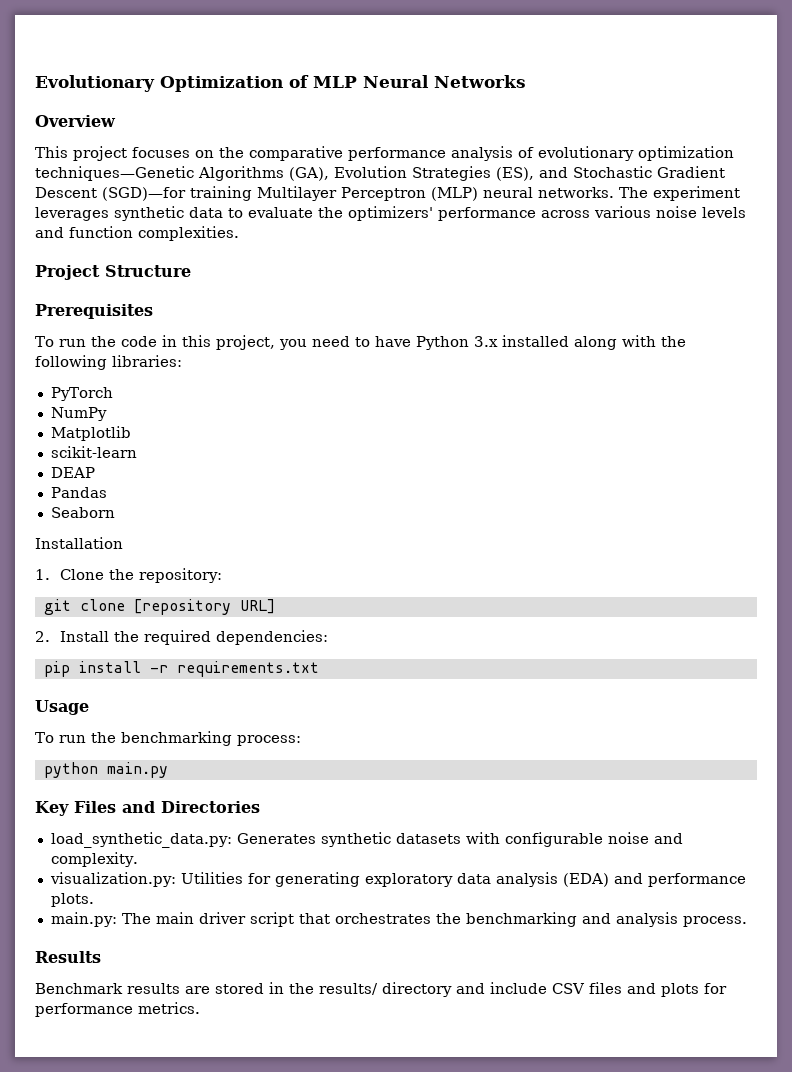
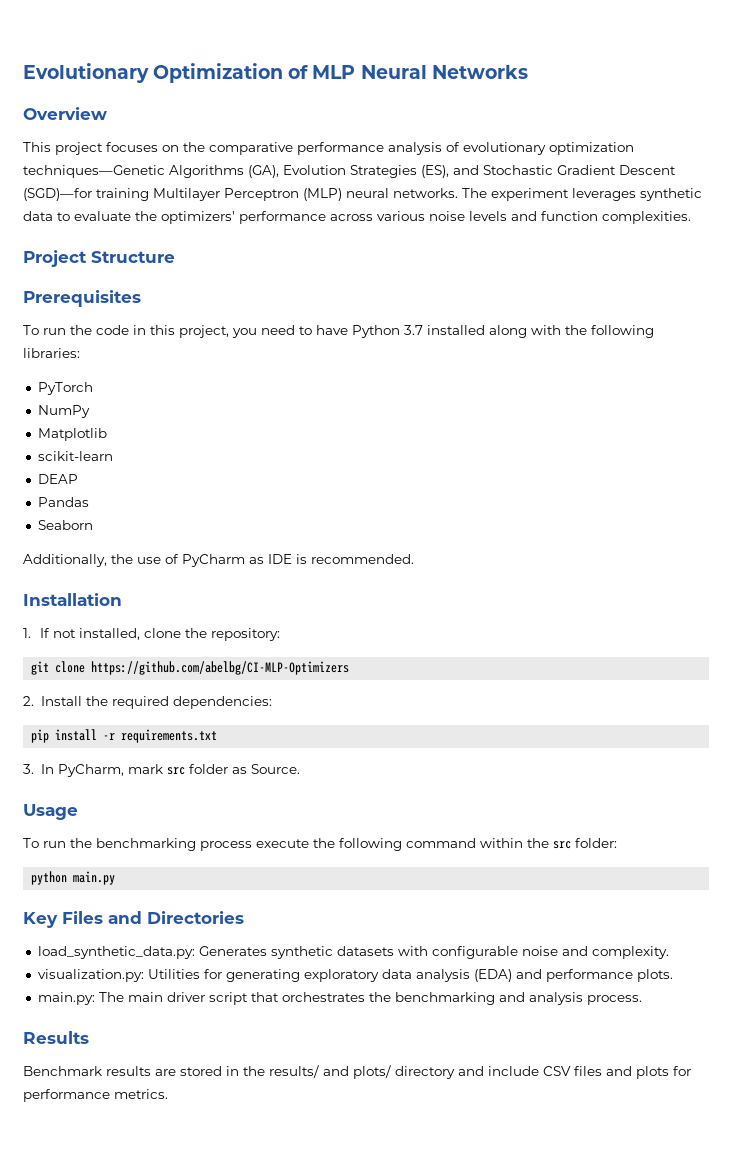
- To run the code in this project, you need to have Python 3.x installed along with the following libraries:
+ To run the code in this project, you need to have Python 3.7 installed along with the following libraries:
+ Additionally, the use of PyCharm as IDE is recommended.
  Installation
- 1. Clone the repository:
+ 1. If not installed, clone the repository:
- git clone [repository URL]
+ git clone https://github.com/abelbg/CI-MLP-Optimizers
+ 3. In PyCharm, mark src folder as Source.
- To run the benchmarking process:
+ To run the benchmarking process execute the following command within the src folder:
- Benchmark results are stored in the results/ directory and include CSV files and plots for performance metrics.
+ Benchmark results are stored in the results/ and plots/ directory and include CSV files and plots for performance metrics.

